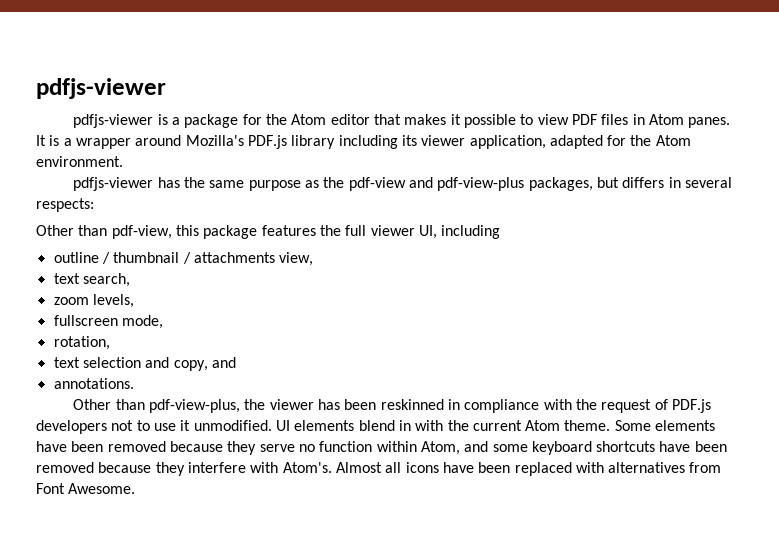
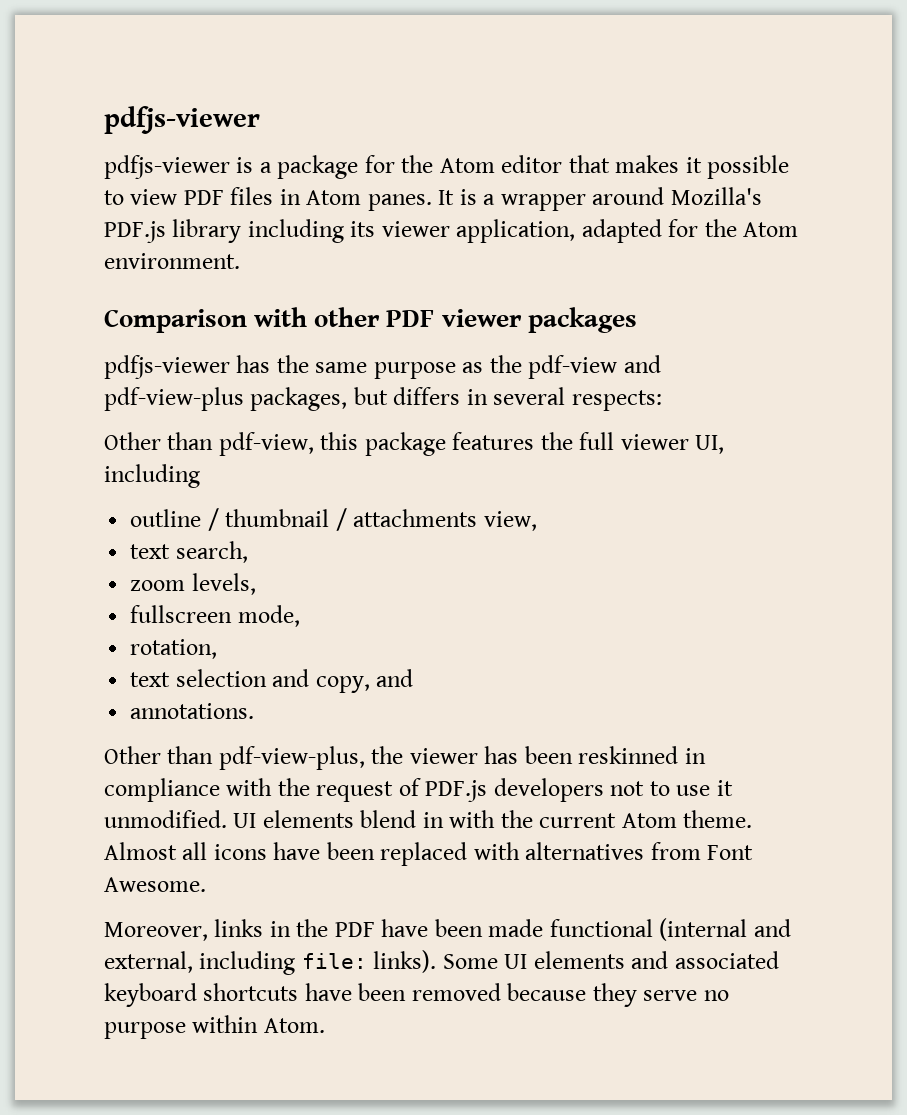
+ Comparison with other PDF viewer packages
- Some elements have been removed because they serve no function within Atom, and some keyboard shortcuts have been removed because they interfere with Atom's.
+ Moreover, links in the PDF have been made functional (internal and external, including file: links). Some UI elements and associated keyboard shortcuts have been removed because they serve no purpose within Atom.

